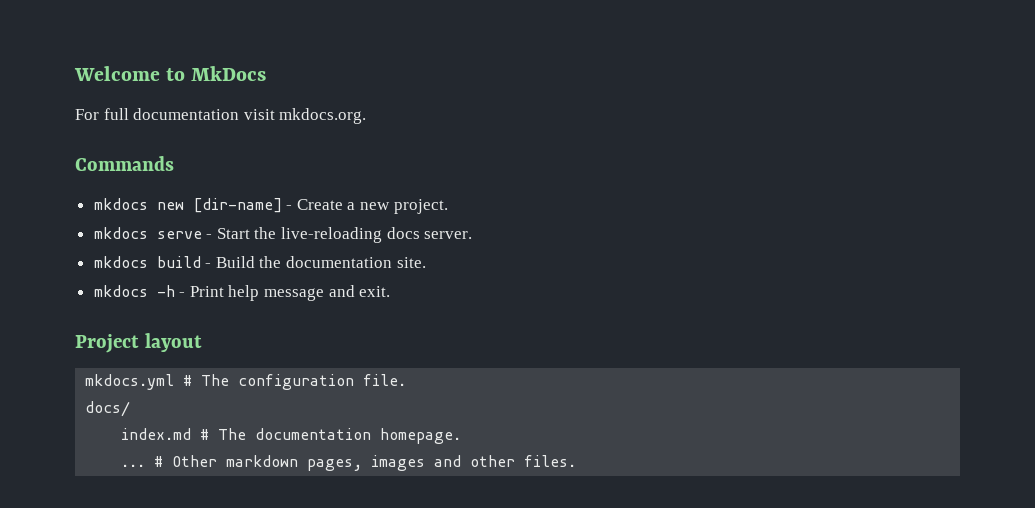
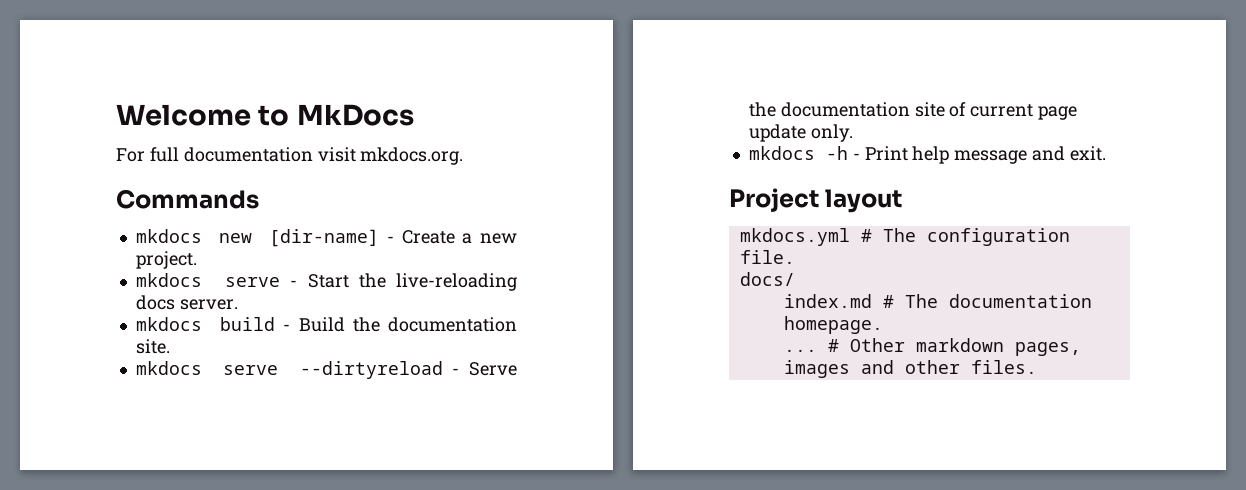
+ mkdocs serve --dirtyreload - Serve the documentation site of current page update only.

